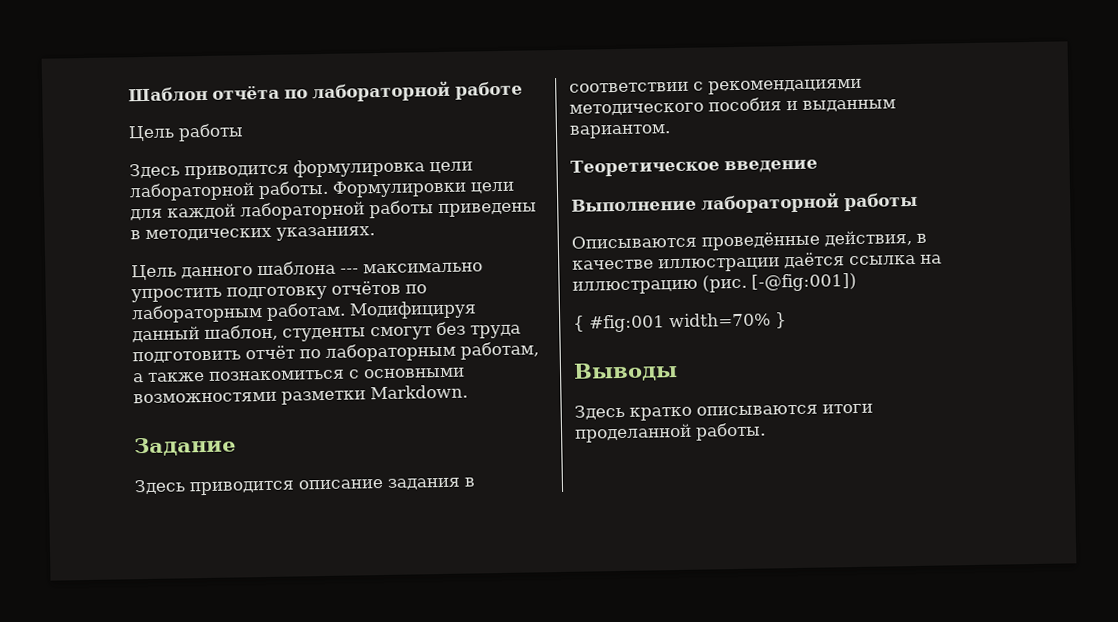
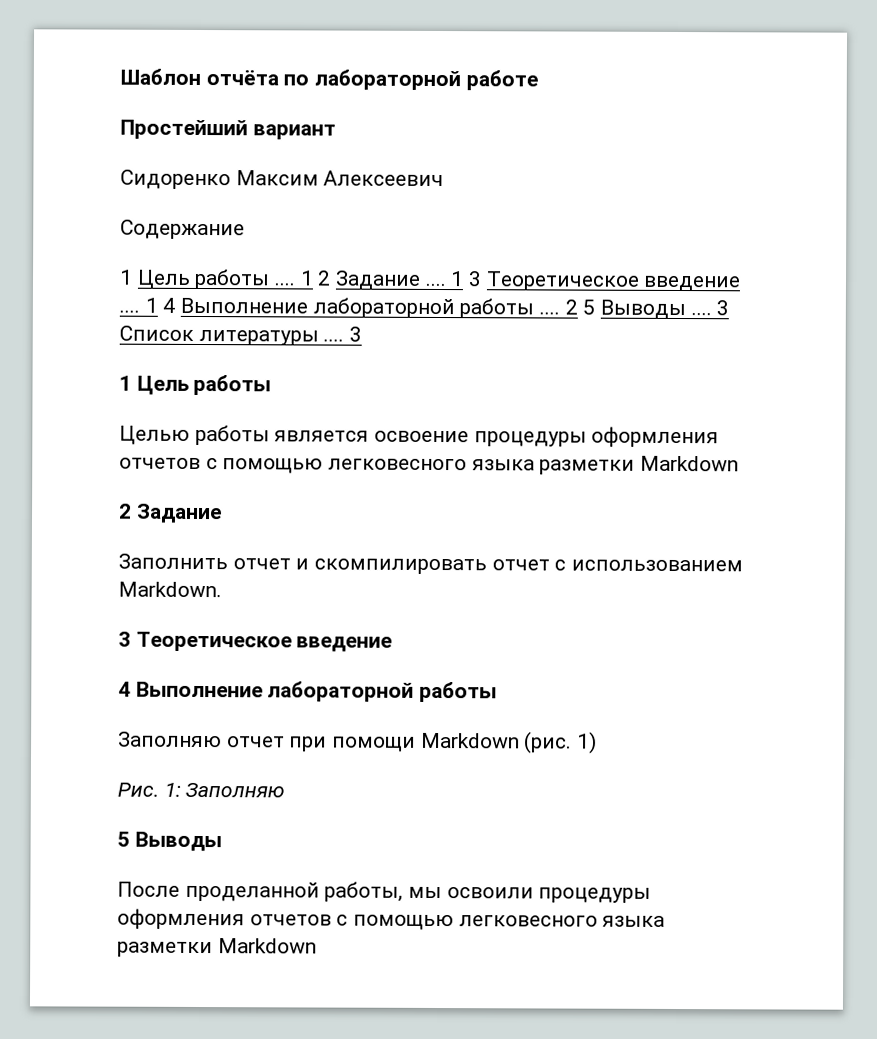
- Цель работы
- Здесь приводится формулировка цели лабораторной работы. Формулировки цели для каждой лабораторной работы приведены в методических указаниях.
- Цель данного шаблона --- максимально упростить подготовку отчётов по лабораторным работам. Модифицируя данный шаблон, студенты смогут без труда подготовить отчёт по лабораторным работам, а также познакомиться с основными возможностями разметки Markdown.
- Задание
- Здесь приводится описание задания в соответствии с рекомендациями методического пособия и выданным вариантом.
- Теоретическое введение
- Выполнение лабораторной работы
+ Простейший вариант
+ Сидоренко Максим Алексеевич
+ Содержание
+ 1 Цель работы .... 1 2 Задание .... 1 3 Теоретическое введение .... 1 4 Выполнение лабораторной работы .... 2 5 Выводы .... 3 Список литературы .... 3
+ 1 Цель работы
+ Целью работы является освоение процедуры оформления отчетов с помощью легковесного языка разметки Markdown
+ 2 Задание
+ Заполнить отчет и скомпилировать отчет с использованием Markdown.
+ 3 Теоретическое введение
+ 4 Выполнение лабораторной работы
- Описываются проведённые действия, в качестве иллюстрации даётся ссылка на иллюстрацию (рис. [-@fig:001])
- { #fig:001 width=70% }
- Выводы
- Здесь кратко описываются итоги проделанной работы.
+ Заполняю отчет при помощи Markdown (рис. 1)
+ Рис. 1: Заполняю
+ 5 Выводы
+ После проделанной работы, мы освоили процедуры оформления отчетов с помощью легковесного языка разметки Markdown

